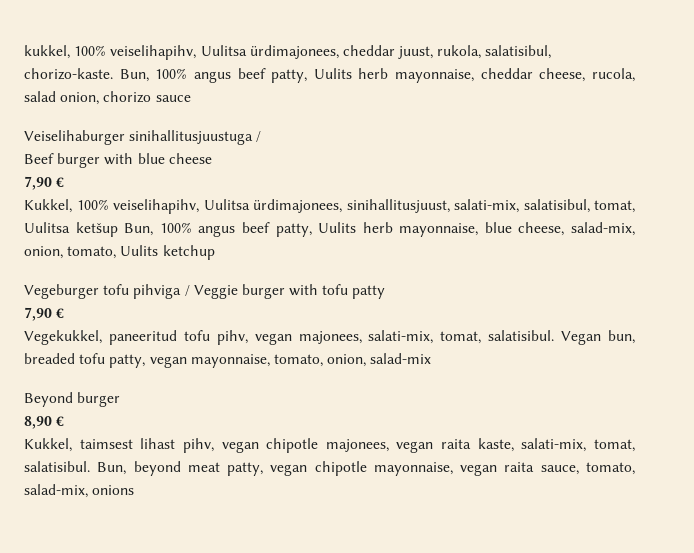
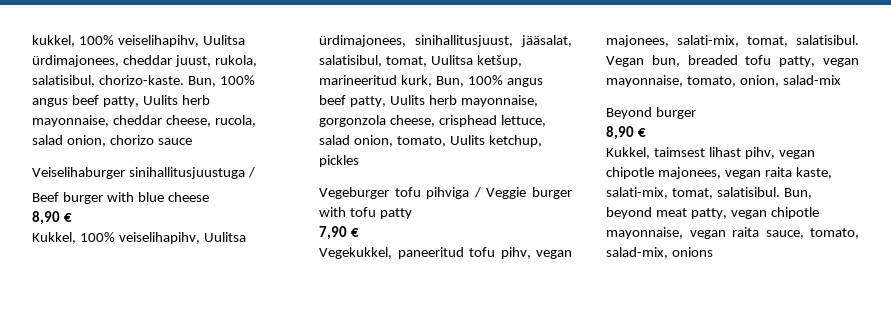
  Beef burger with blue cheese
- 7,90 €
+ 8,90 €
- Kukkel, 100% veiselihapihv, Uulitsa ürdimajonees, sinihallitusjuust, salati-mix, salatisibul, tomat, Uulitsa ketšup Bun, 100% angus beef patty, Uulits herb mayonnaise, blue cheese, salad-mix, onion, tomato, Uulits ketchup
+ Kukkel, 100% veiselihapihv, Uulitsa ürdimajonees, sinihallitusjuust, jääsalat, salatisibul, tomat, Uulitsa ketšup, marineeritud kurk, Bun, 100% angus beef patty, Uulits herb mayonnaise, gorgonzola cheese, crisphead lettuce, salad onion, tomato, Uulits ketchup, pickles

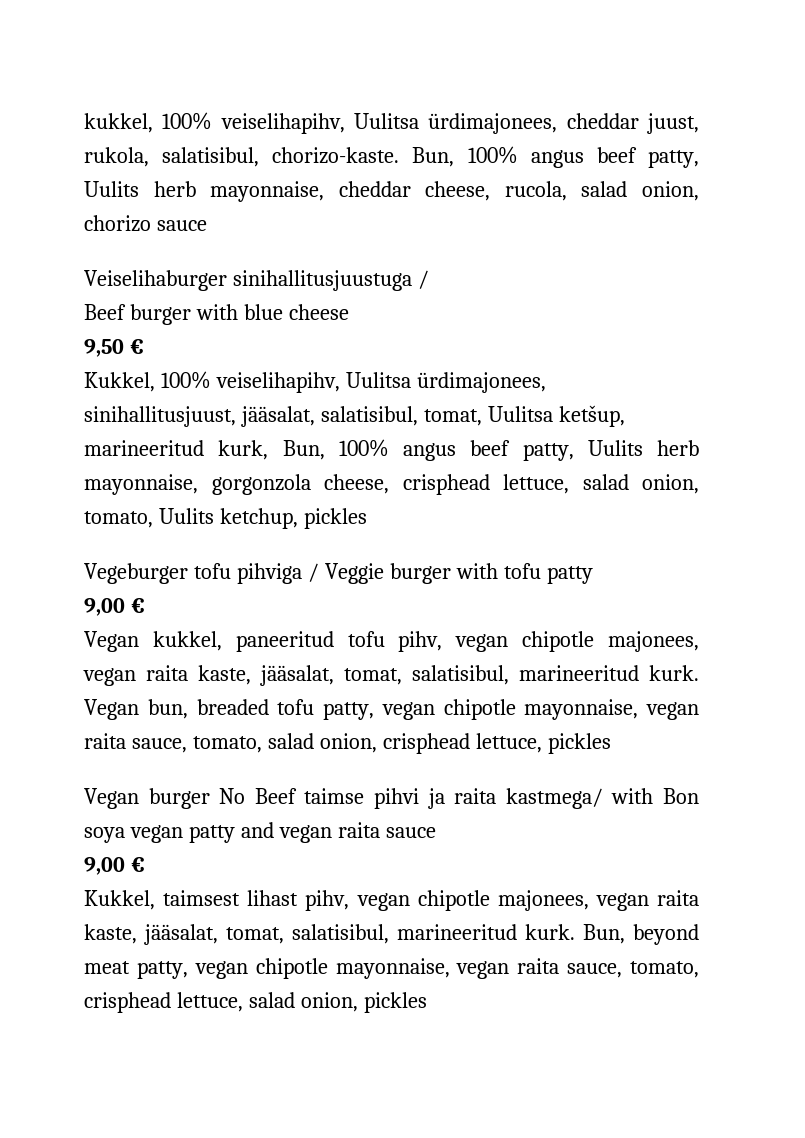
  Beef burger with blue cheese
- 8,90 €
+ 9,50 €
  Vegeburger tofu pihviga / Veggie burger with tofu patty
- 7,90 €
- Vegekukkel, paneeritud tofu pihv, vegan majonees, salati-mix, tomat, salatisibul.
+ 9,00 €
+ Vegan kukkel, paneeritud tofu pihv, vegan chipotle majonees, vegan raita kaste, jääsalat, tomat, salatisibul, marineeritud kurk.
- Vegan bun, breaded tofu patty, vegan mayonnaise, tomato, onion, salad-mix
- Beyond burger
- 8,90 €
+ Vegan bun, breaded tofu patty, vegan chipotle mayonnaise, vegan raita sauce, tomato, salad onion, crisphead lettuce, pickles
+ Vegan burger No Beef taimse pihvi ja raita kastmega/ with Bon soya vegan patty and vegan raita sauce
+ 9,00 €
- Kukkel, taimsest lihast pihv, vegan chipotle majonees, vegan raita kaste, salati-mix, tomat, salatisibul.
+ Kukkel, taimsest lihast pihv, vegan chipotle majonees, vegan raita kaste, jääsalat, tomat, salatisibul, marineeritud kurk.
- Bun, beyond meat patty, vegan chipotle mayonnaise, vegan raita sauce, tomato, salad-mix, onions
+ Bun, beyond meat patty, vegan chipotle mayonnaise, vegan raita sauce, tomato, crisphead lettuce, salad onion, pickles

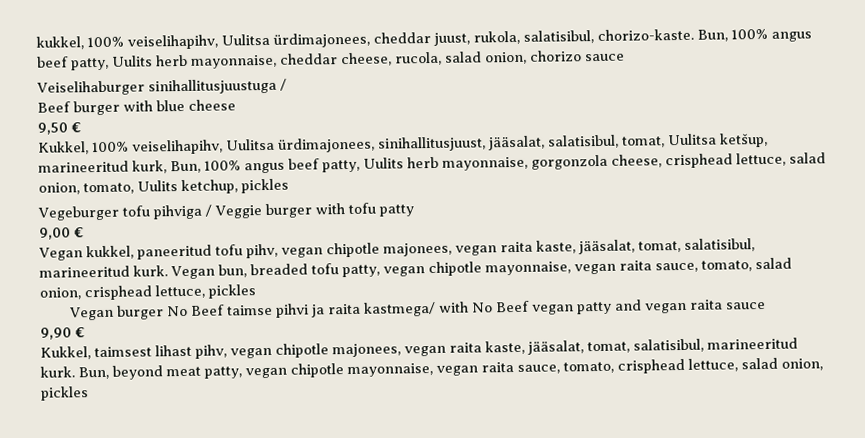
- Vegan burger No Beef taimse pihvi ja raita kastmega/ with Bon soya vegan patty and vegan raita sauce
- 9,00 €
+ Vegan burger No Beef taimse pihvi ja raita kastmega/ with No Beef vegan patty and vegan raita sauce
+ 9,90 €

